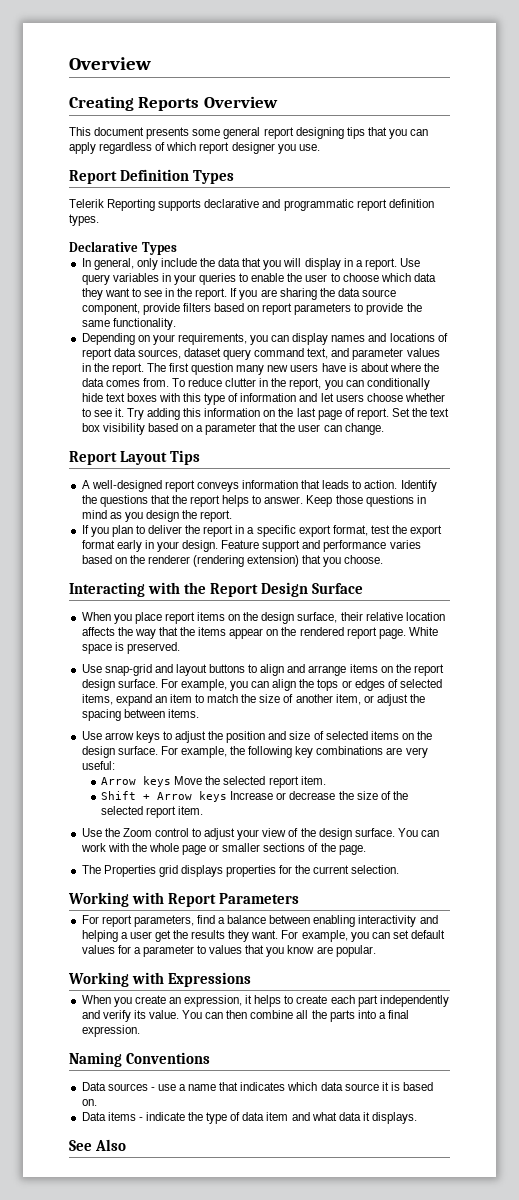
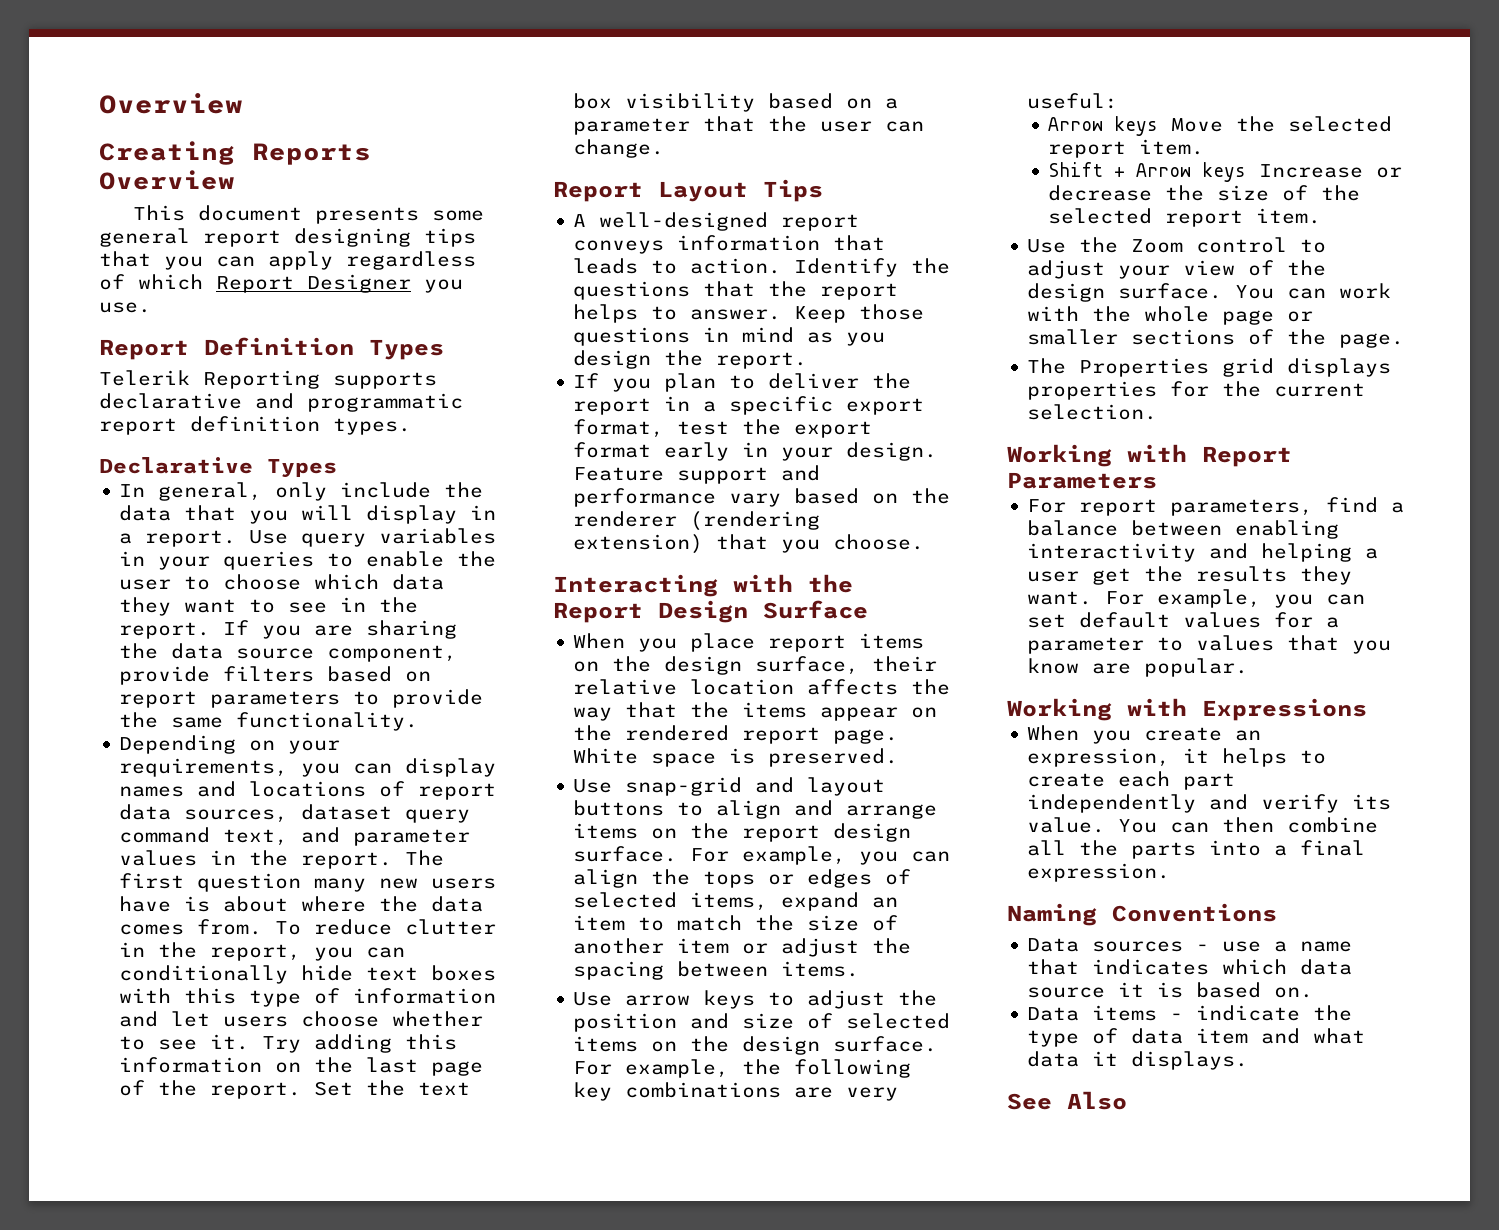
- This document presents some general report designing tips that you can apply regardless of which report designer you use.
+ This document presents some general report designing tips that you can apply regardless of which Report Designer you use.
- Try adding this information on the last page of report.
+ Try adding this information on the last page of the report.
- Feature support and performance varies based on the renderer (rendering extension) that you choose.
+ Feature support and performance vary based on the renderer (rendering extension) that you choose.
- For example, you can align the tops or edges of selected items, expand an item to match the size of another item, or adjust the spacing between items.
+ For example, you can align the tops or edges of selected items, expand an item to match the size of another item or adjust the spacing between items.

